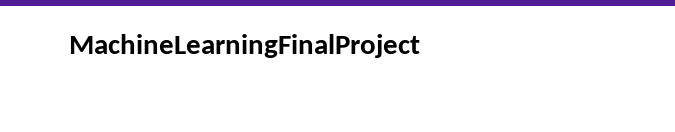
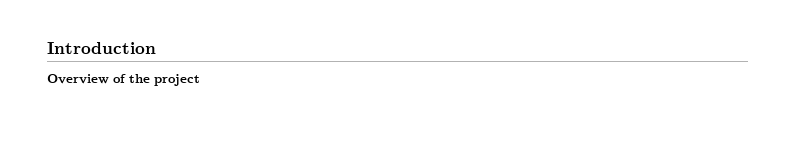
- MachineLearningFinalProject
+ Introduction
+ Overview of the project

